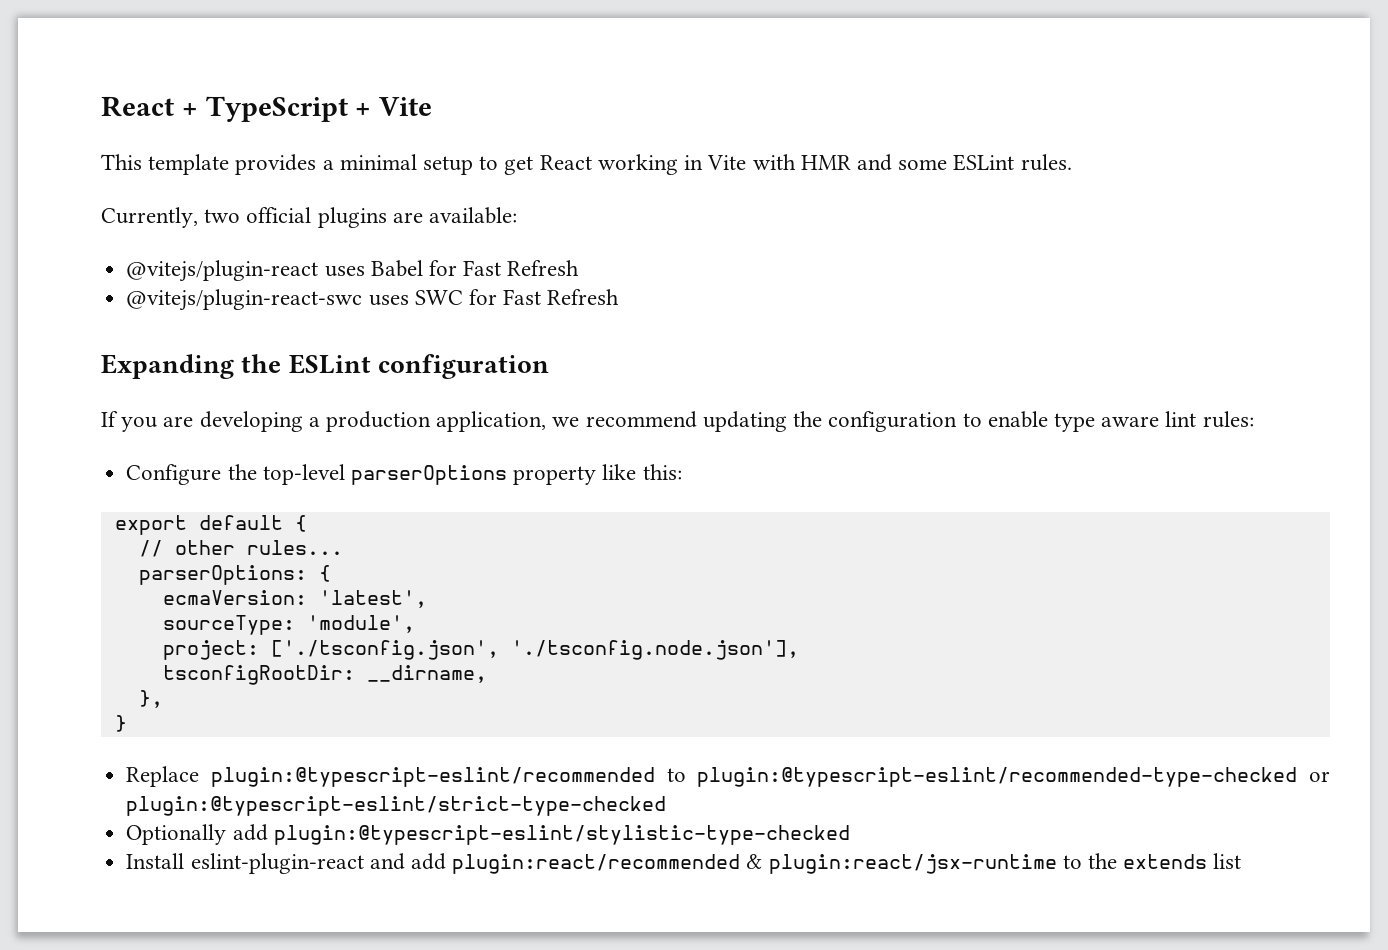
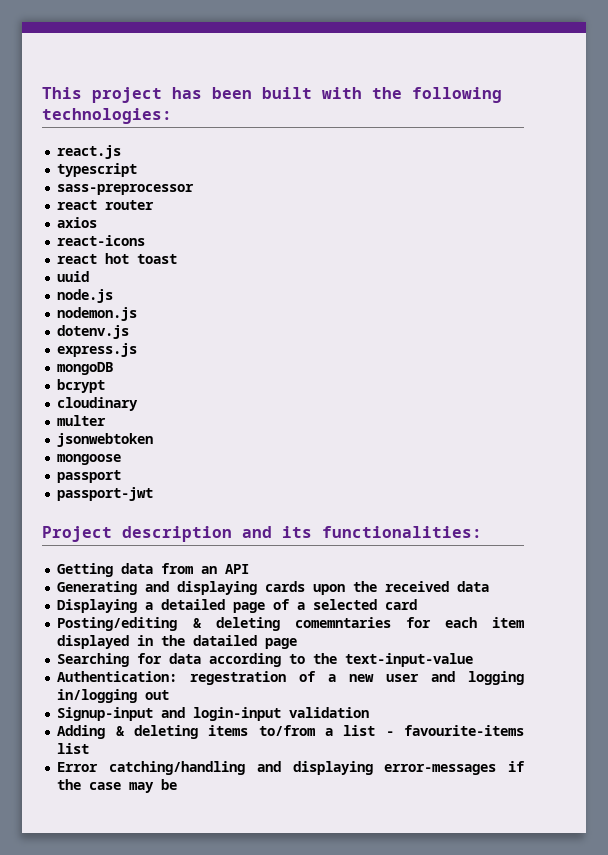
- React + TypeScript + Vite
- This template provides a minimal setup to get React working in Vite with HMR and some ESLint rules.
- Currently, two official plugins are available:
- @vitejs/plugin-react uses Babel for Fast Refresh
- @vitejs/plugin-react-swc uses SWC for Fast Refresh
- Expanding the ESLint configuration
- If you are developing a production application, we recommend updating the configuration to enable type aware lint rules:
- Configure the top-level parserOptions property like this:
- export default {
- // other rules...
- parserOptions: {
- ecmaVersion: 'latest',
- sourceType: 'module',
- project: ['./tsconfig.json', './tsconfig.node.json'],
- tsconfigRootDir: __dirname,
- },
- }
- Replace plugin:@typescript-eslint/recommended to plugin:@typescript-eslint/recommended-type-checked or plugin:@typescript-eslint/strict-type-checked
- Optionally add plugin:@typescript-eslint/stylistic-type-checked
- Install eslint-plugin-react and add plugin:react/recommended & plugin:react/jsx-runtime to the extends list
+ This project has been built with the following technologies:
+ react.js
+ typescript
+ sass-preprocessor
+ react router
+ axios
+ react-icons
+ react hot toast
+ uuid
+ node.js
+ nodemon.js
+ dotenv.js
+ express.js
+ mongoDB
+ bcrypt
+ cloudinary
+ multer
+ jsonwebtoken
+ mongoose
+ passport
+ passport-jwt
+ Project description and its functionalities:
+ Getting data from an API
+ Generating and displaying cards upon the received data
+ Displaying a detailed page of a selected card
+ Posting/editing & deleting comemntaries for each item displayed in the datailed page
+ Searching for data according to the text-input-value
+ Authentication: regestration of a new user and logging in/logging out
+ Signup-input and login-input validation
+ Adding & deleting items to/from a list - favourite-items list
+ Error catching/handling and displaying error-messages if the case may be

